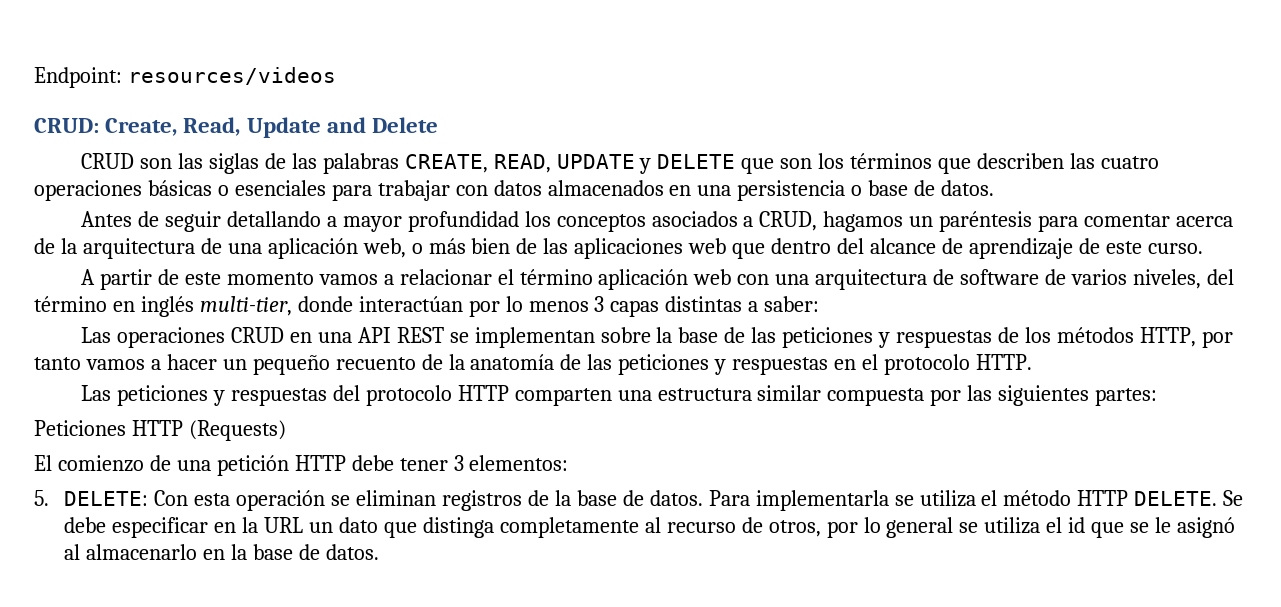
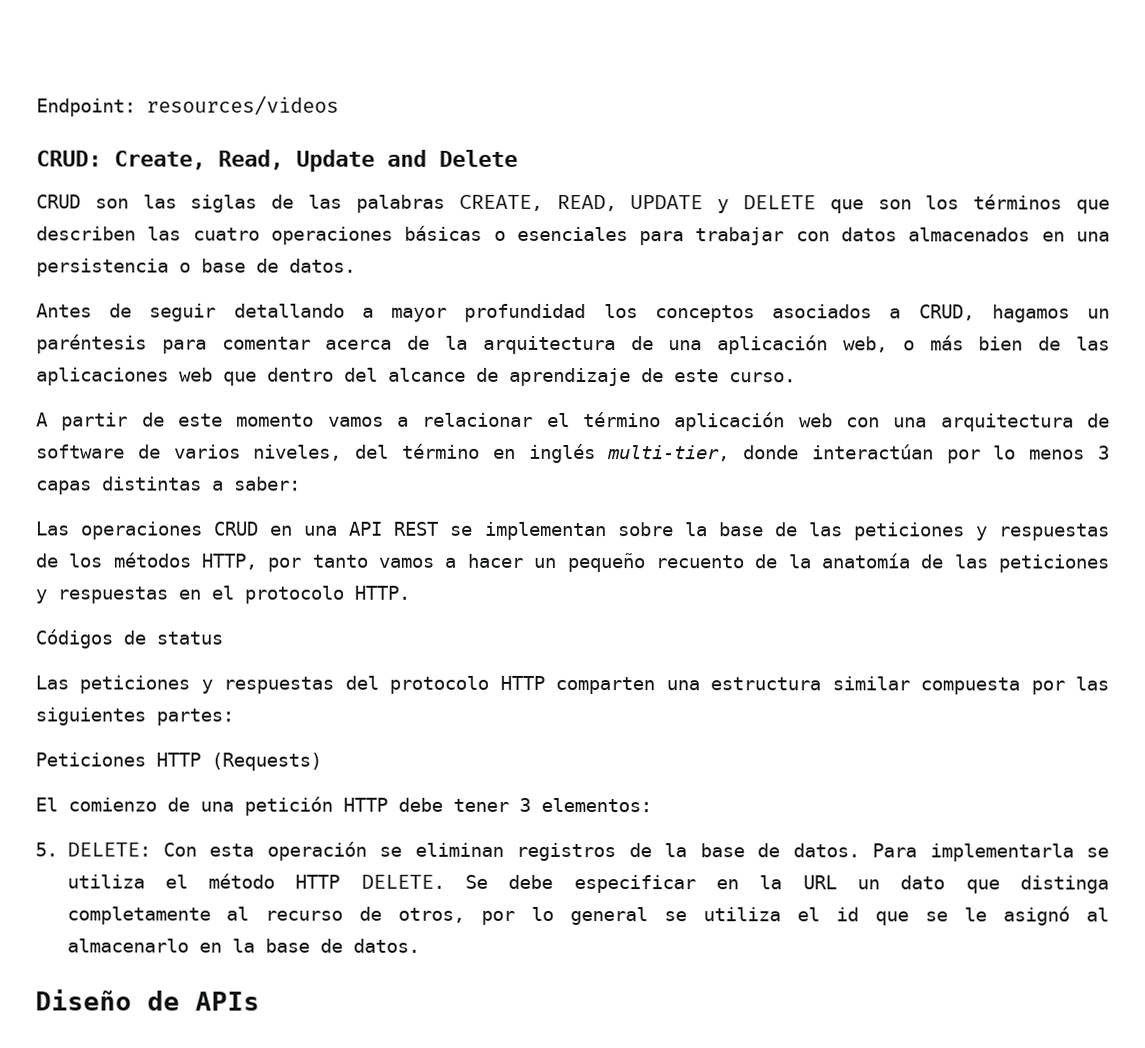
+ Códigos de status
+ Diseño de APIs

